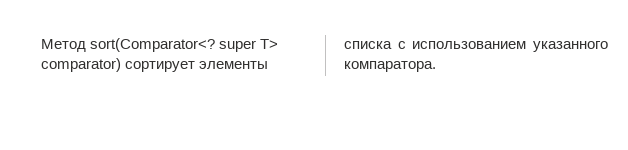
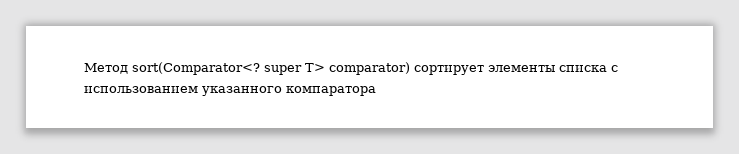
- Метод sort(Comparator<? super T> comparator) сортирует элементы списка с использованием указанного компаратора.
+ Метод sort(Comparator<? super T> comparator) сортирует элементы списка с использованием указанного компаратора

